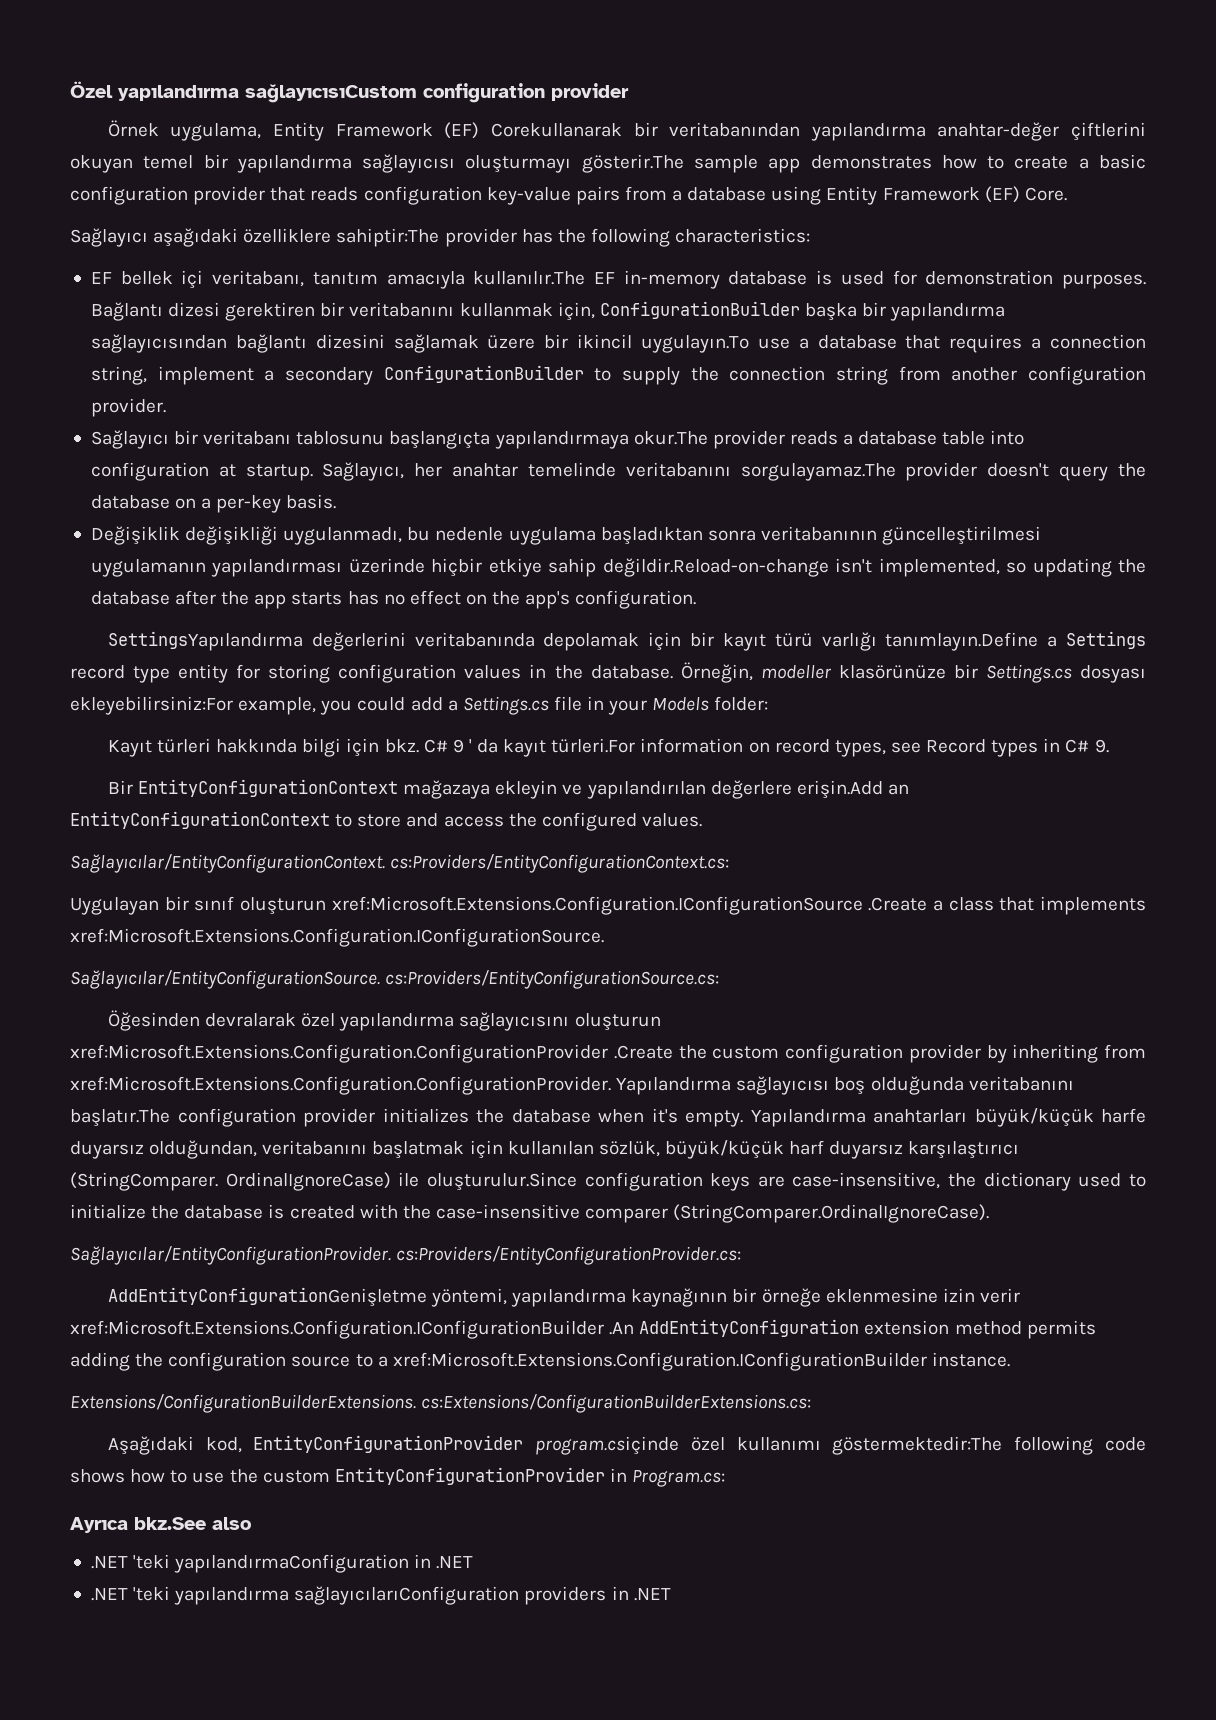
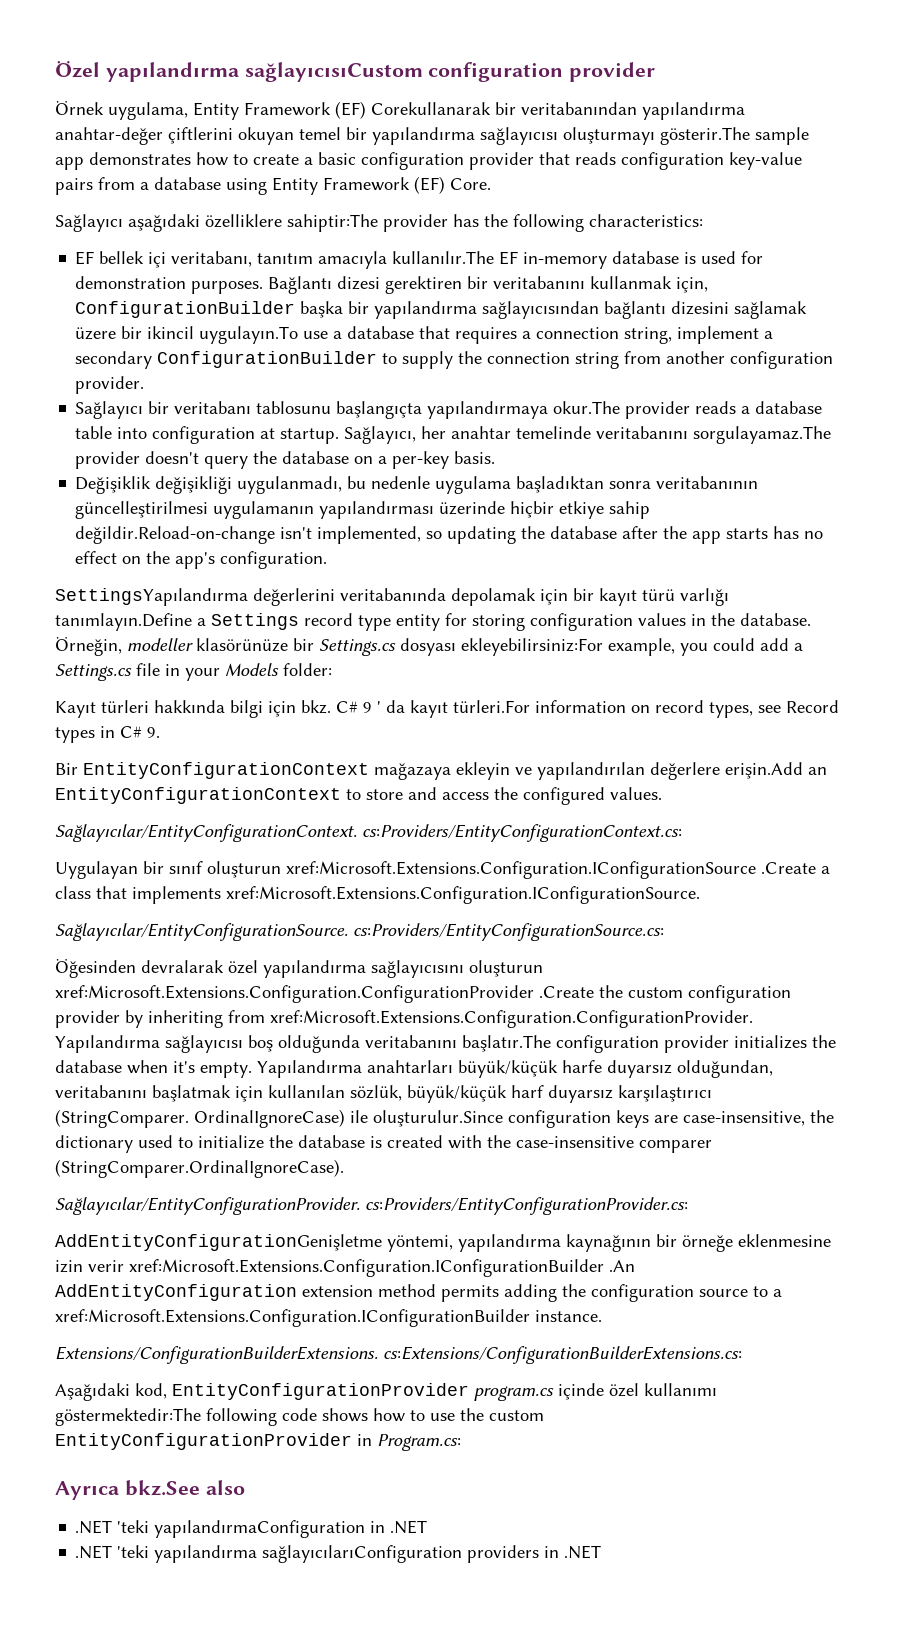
- Aşağıdaki kod, EntityConfigurationProvider program.csiçinde özel kullanımı göstermektedir:The following code shows how to use the custom EntityConfigurationProvider in Program.cs:
+ Aşağıdaki kod, EntityConfigurationProvider program.cs içinde özel kullanımı göstermektedir:The following code shows how to use the custom EntityConfigurationProvider in Program.cs:

